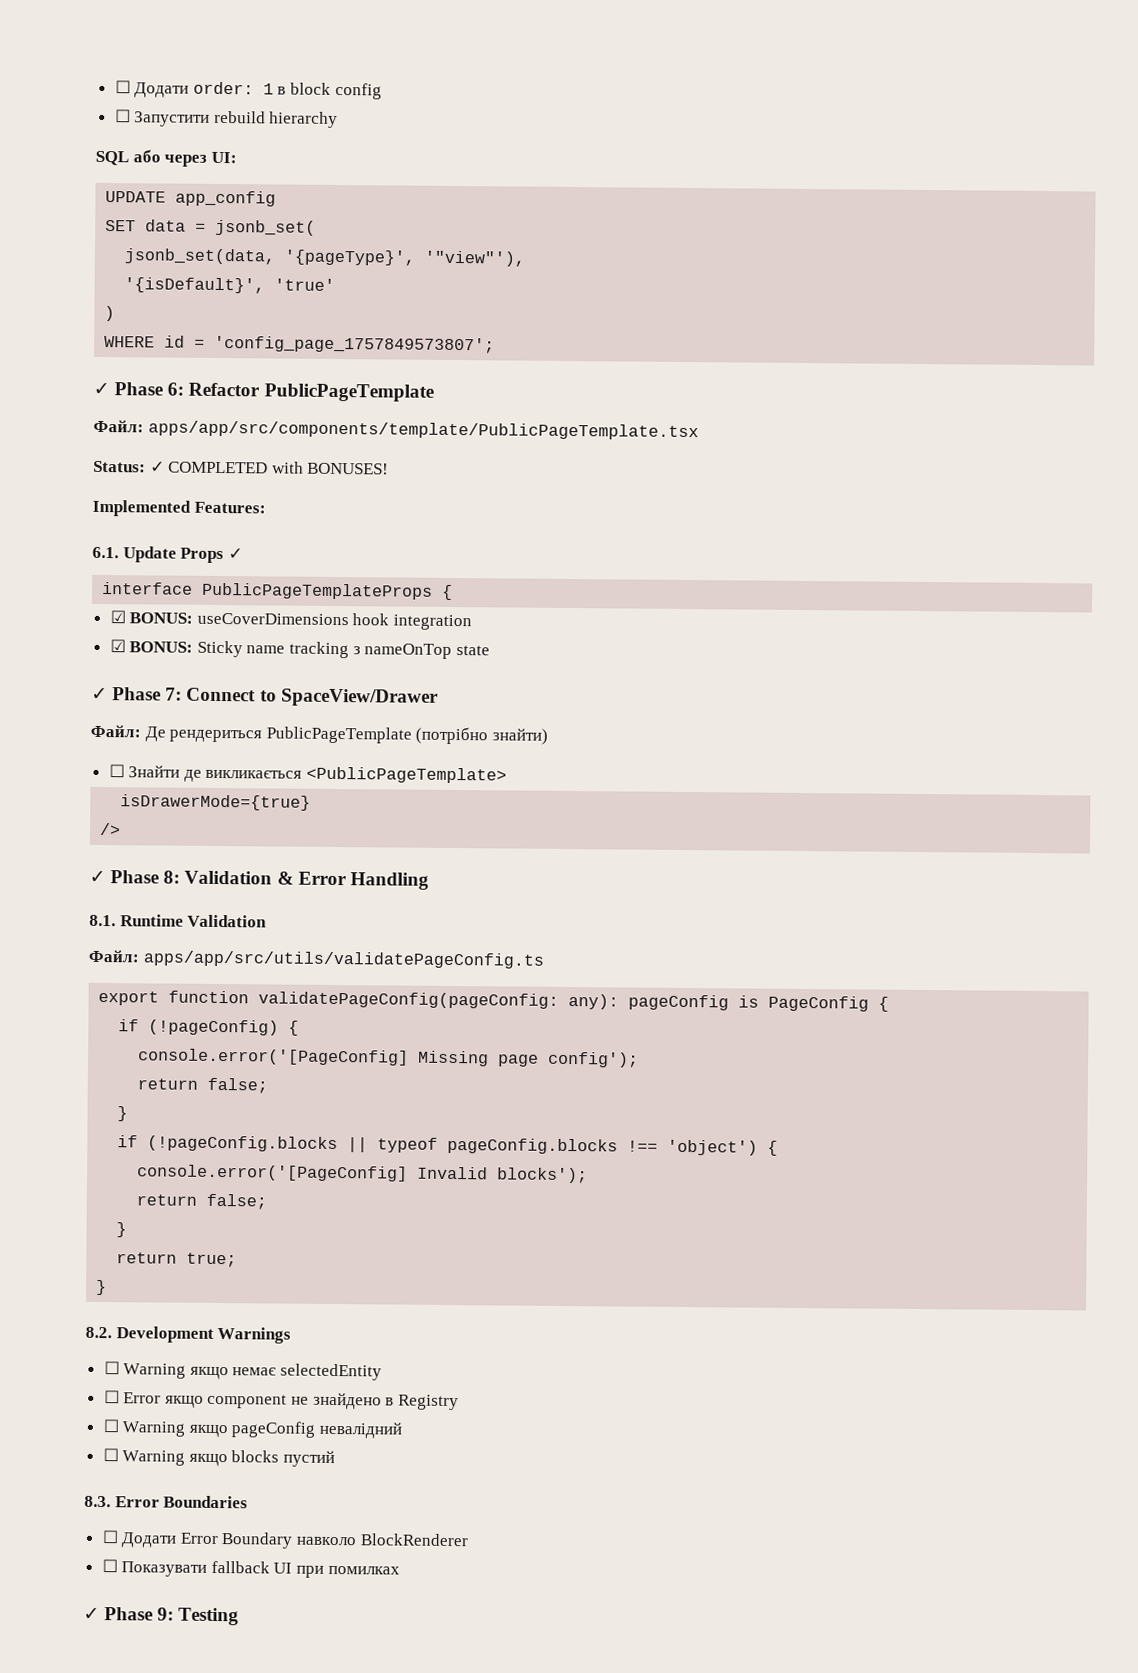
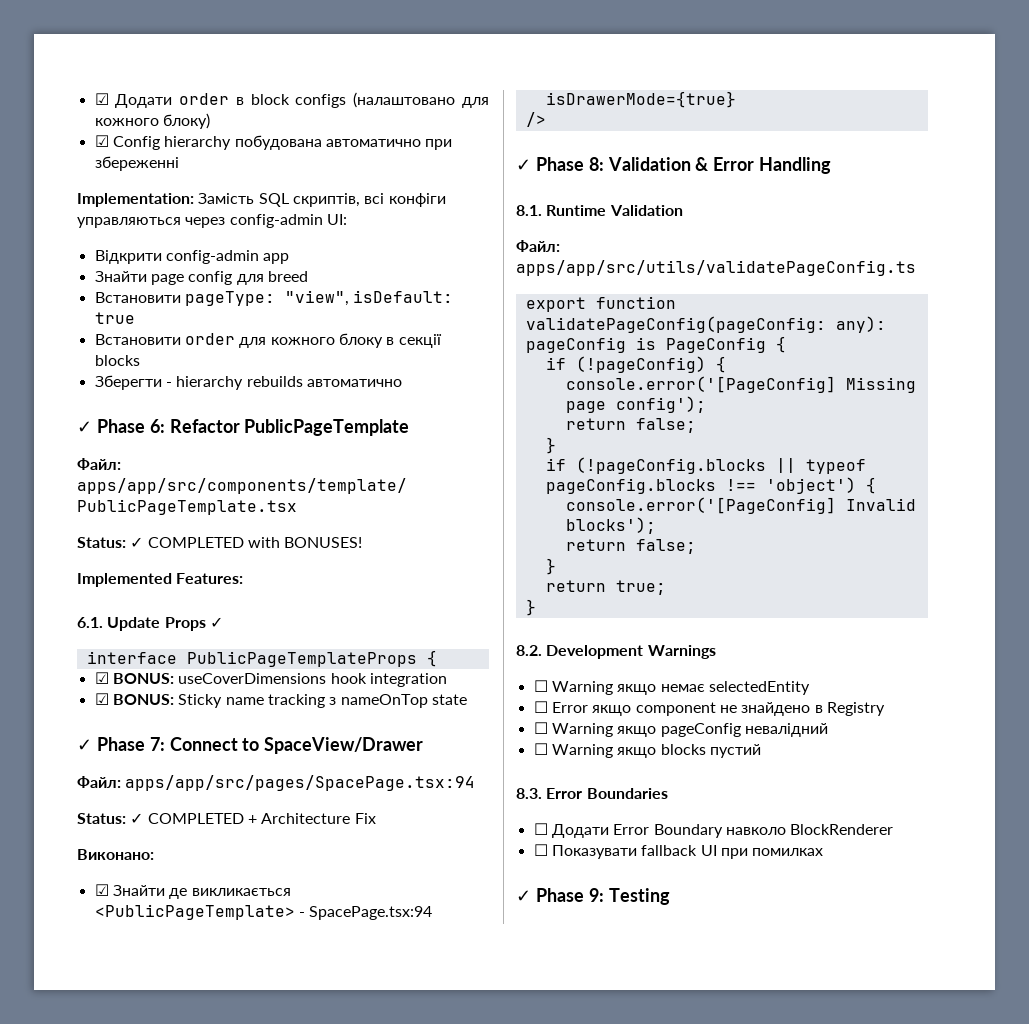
- ☐ Додати order: 1 в block config
- ☐ Запустити rebuild hierarchy
- SQL або через UI:
- UPDATE app_config
- SET data = jsonb_set(
- jsonb_set(data, '{pageType}', '"view"'),
- '{isDefault}', 'true'
- )
- WHERE id = 'config_page_1757849573807';
+ ☑ Додати order в block configs (налаштовано для кожного блоку)
+ ☑ Config hierarchy побудована автоматично при збереженні
+ Implementation: Замість SQL скриптів, всі конфіги управляються через config-admin UI:
+ Відкрити config-admin app
+ Знайти page config для breed
+ Встановити pageType: "view", isDefault: true
+ Встановити order для кожного блоку в секції blocks
+ Зберегти - hierarchy rebuilds автоматично
- Файл: Де рендериться PublicPageTemplate (потрібно знайти)
- ☐ Знайти де викликається <PublicPageTemplate>
+ Файл: apps/app/src/pages/SpacePage.tsx:94
+ Status: ✓ COMPLETED + Architecture Fix
+ Виконано:
+ ☑ Знайти де викликається <PublicPageTemplate> - SpacePage.tsx:94

